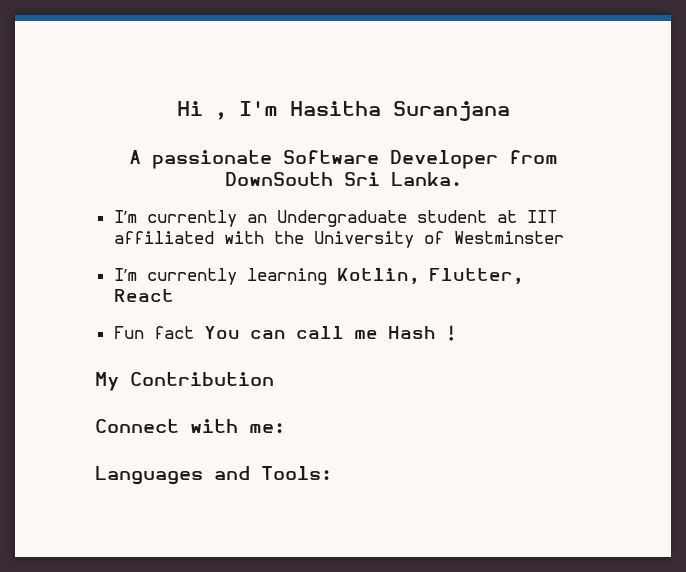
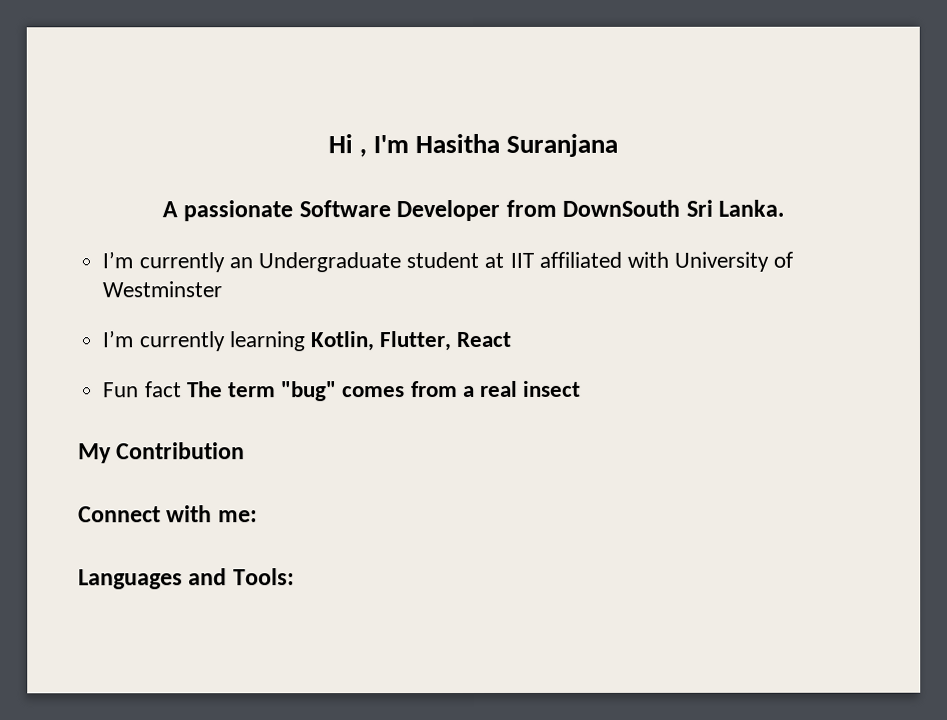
- I’m currently an Undergraduate student at IIT affiliated with the University of Westminster
+ I’m currently an Undergraduate student at IIT affiliated with University of Westminster
- Fun fact You can call me Hash !
+ Fun fact The term "bug" comes from a real insect

